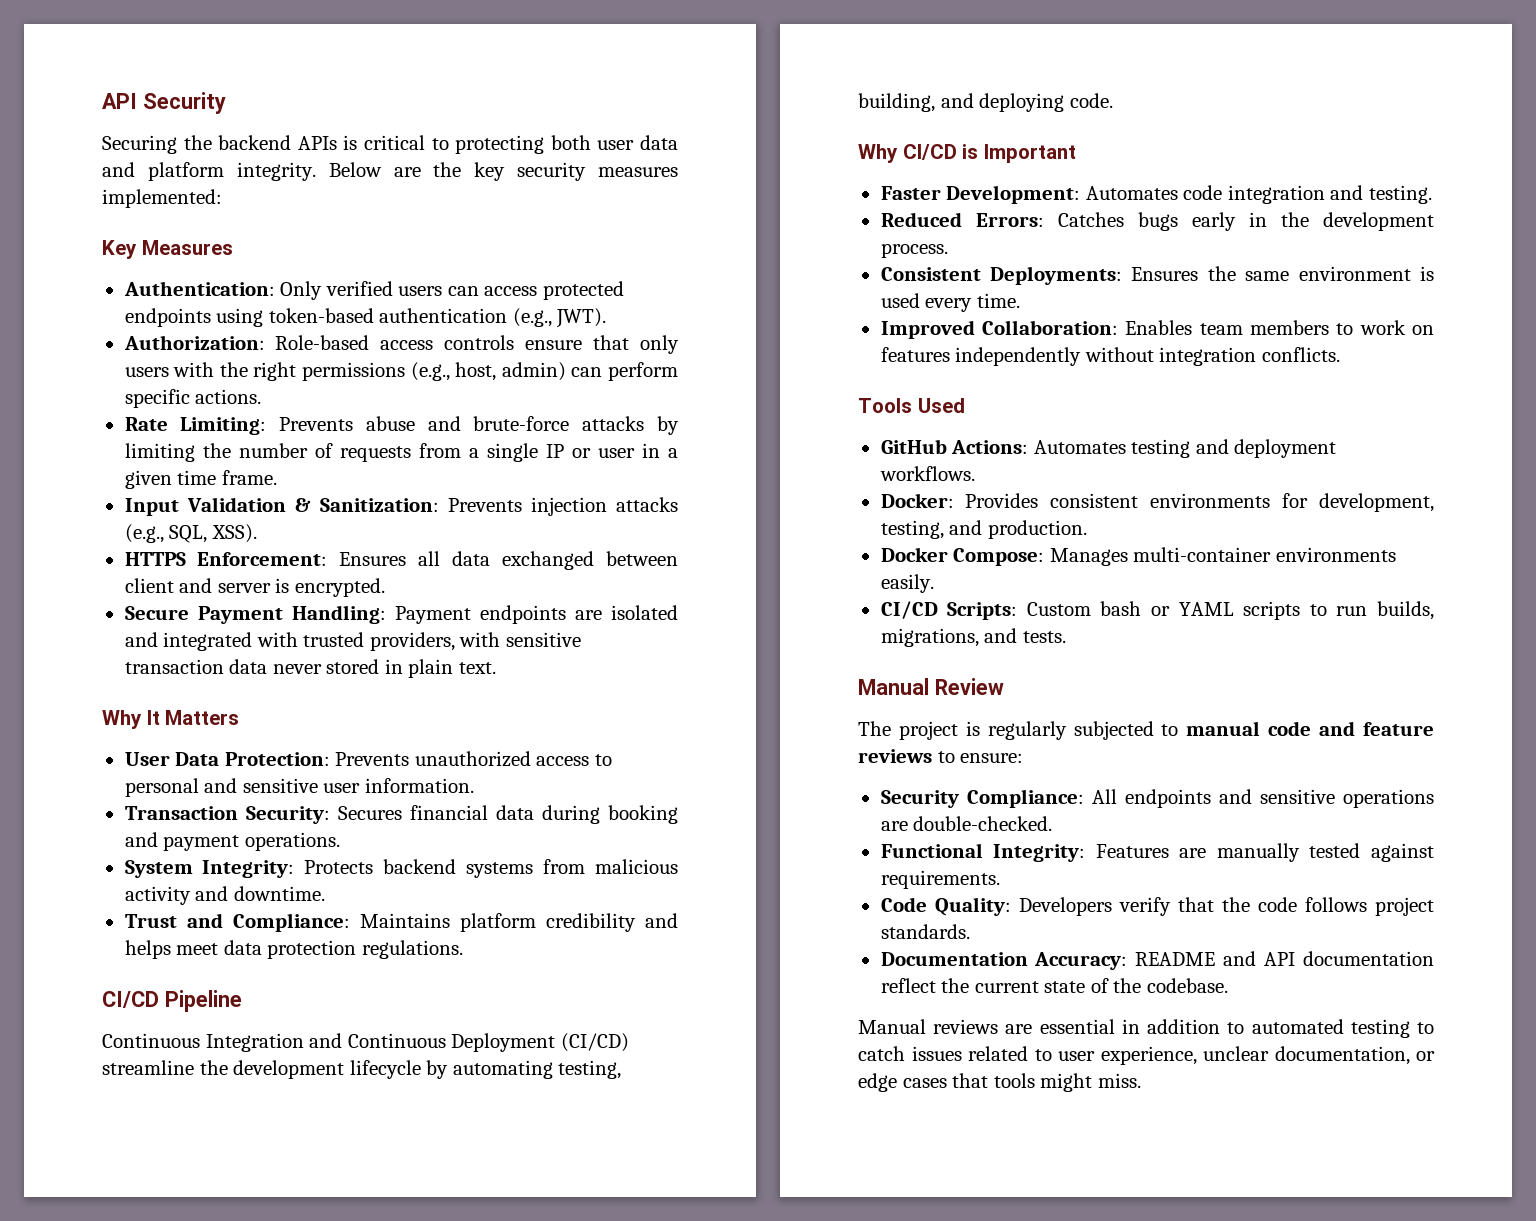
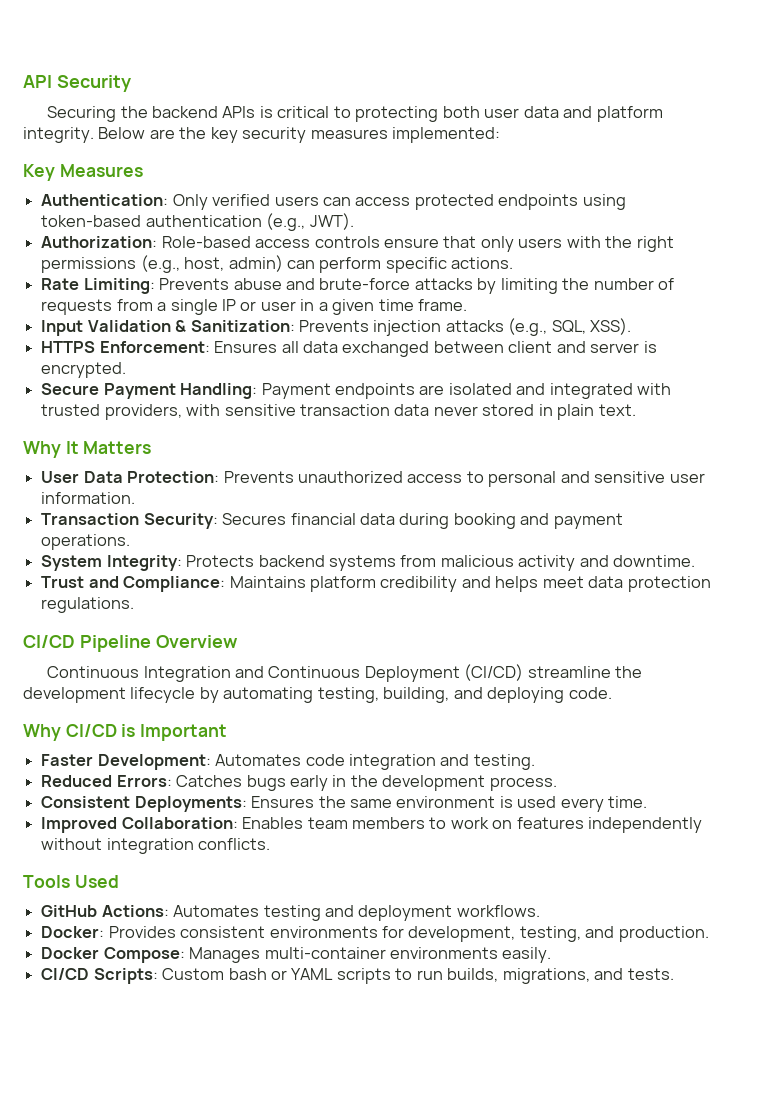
- CI/CD Pipeline
+ CI/CD Pipeline Overview
- Manual Review
- The project is regularly subjected to manual code and feature reviews to ensure:
- Security Compliance: All endpoints and sensitive operations are double-checked.
- Functional Integrity: Features are manually tested against requirements.
- Code Quality: Developers verify that the code follows project standards.
- Documentation Accuracy: README and API documentation reflect the current state of the codebase.
- Manual reviews are essential in addition to automated testing to catch issues related to user experience, unclear documentation, or edge cases that tools might miss.

